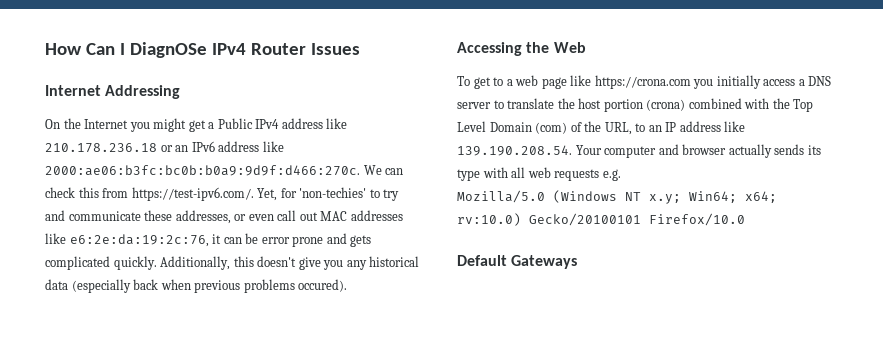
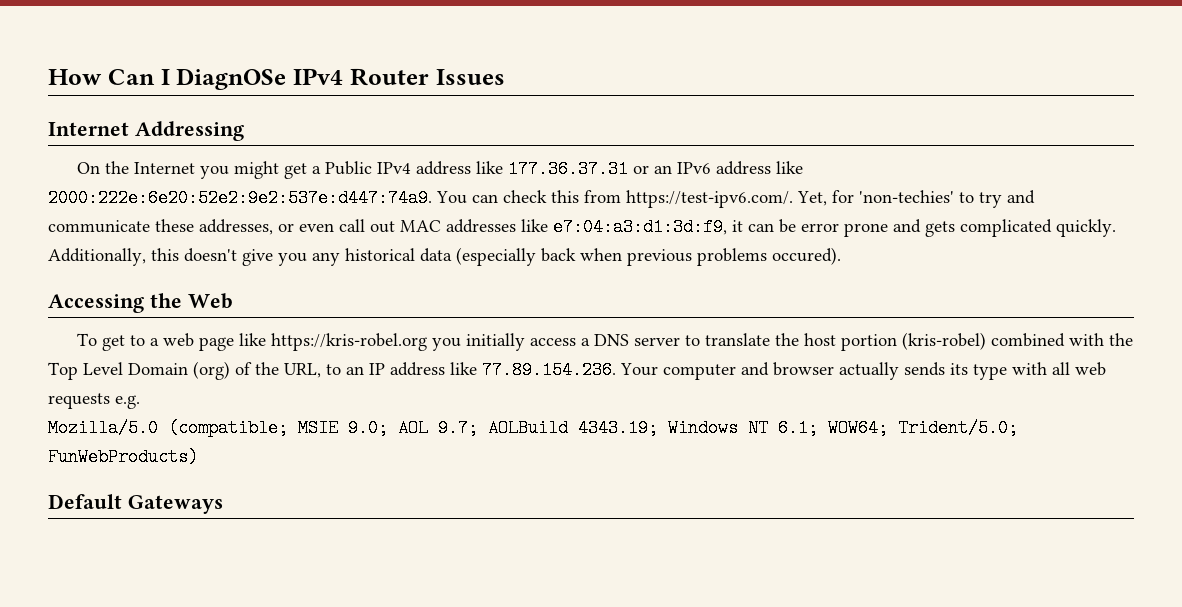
- On the Internet you might get a Public IPv4 address like 210.178.236.18 or an IPv6 address like 2000:ae06:b3fc:bc0b:b0a9:9d9f:d466:270c. We can check this from https://test-ipv6.com/. Yet, for 'non-techies' to try and communicate these addresses, or even call out MAC addresses like e6:2e:da:19:2c:76, it can be error prone and gets complicated quickly.
+ On the Internet you might get a Public IPv4 address like 177.36.37.31 or an IPv6 address like 2000:222e:6e20:52e2:9e2:537e:d447:74a9. You can check this from https://test-ipv6.com/. Yet, for 'non-techies' to try and communicate these addresses, or even call out MAC addresses like e7:04:a3:d1:3d:f9, it can be error prone and gets complicated quickly.
- To get to a web page like https://crona.com you initially access a DNS server to translate the host portion (crona) combined with the Top Level Domain (com) of the URL, to an IP address like 139.190.208.54. Your computer and browser actually sends its type with all web requests e.g.
+ To get to a web page like https://kris-robel.org you initially access a DNS server to translate the host portion (kris-robel) combined with the Top Level Domain (org) of the URL, to an IP address like 77.89.154.236. Your computer and browser actually sends its type with all web requests e.g.
- Mozilla/5.0 (Windows NT x.y; Win64; x64; rv:10.0) Gecko/20100101 Firefox/10.0
+ Mozilla/5.0 (compatible; MSIE 9.0; AOL 9.7; AOLBuild 4343.19; Windows NT 6.1; WOW64; Trident/5.0; FunWebProducts)

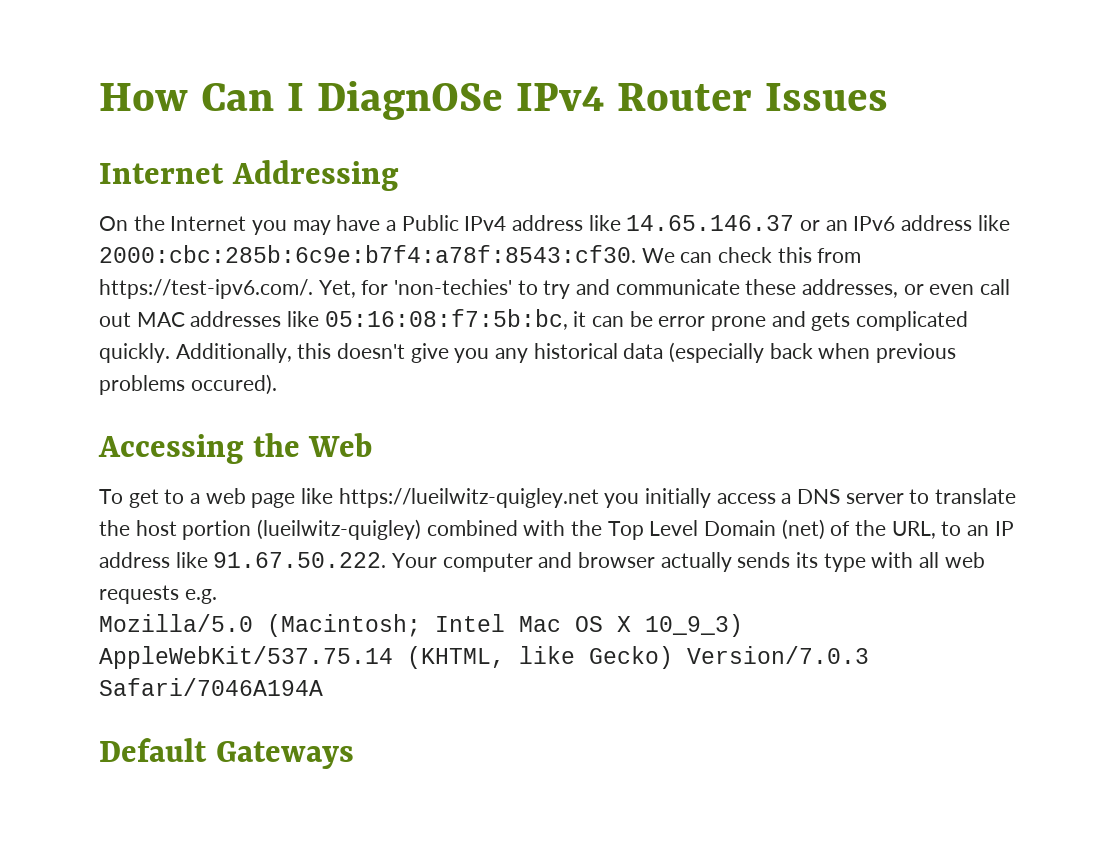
- On the Internet you might get a Public IPv4 address like 177.36.37.31 or an IPv6 address like 2000:222e:6e20:52e2:9e2:537e:d447:74a9. You can check this from https://test-ipv6.com/. Yet, for 'non-techies' to try and communicate these addresses, or even call out MAC addresses like e7:04:a3:d1:3d:f9, it can be error prone and gets complicated quickly.
+ On the Internet you may have a Public IPv4 address like 14.65.146.37 or an IPv6 address like 2000:cbc:285b:6c9e:b7f4:a78f:8543:cf30. We can check this from https://test-ipv6.com/. Yet, for 'non-techies' to try and communicate these addresses, or even call out MAC addresses like 05:16:08:f7:5b:bc, it can be error prone and gets complicated quickly.
- To get to a web page like https://kris-robel.org you initially access a DNS server to translate the host portion (kris-robel) combined with the Top Level Domain (org) of the URL, to an IP address like 77.89.154.236. Your computer and browser actually sends its type with all web requests e.g.
+ To get to a web page like https://lueilwitz-quigley.net you initially access a DNS server to translate the host portion (lueilwitz-quigley) combined with the Top Level Domain (net) of the URL, to an IP address like 91.67.50.222. Your computer and browser actually sends its type with all web requests e.g.
- Mozilla/5.0 (compatible; MSIE 9.0; AOL 9.7; AOLBuild 4343.19; Windows NT 6.1; WOW64; Trident/5.0; FunWebProducts)
+ Mozilla/5.0 (Macintosh; Intel Mac OS X 10_9_3) AppleWebKit/537.75.14 (KHTML, like Gecko) Version/7.0.3 Safari/7046A194A

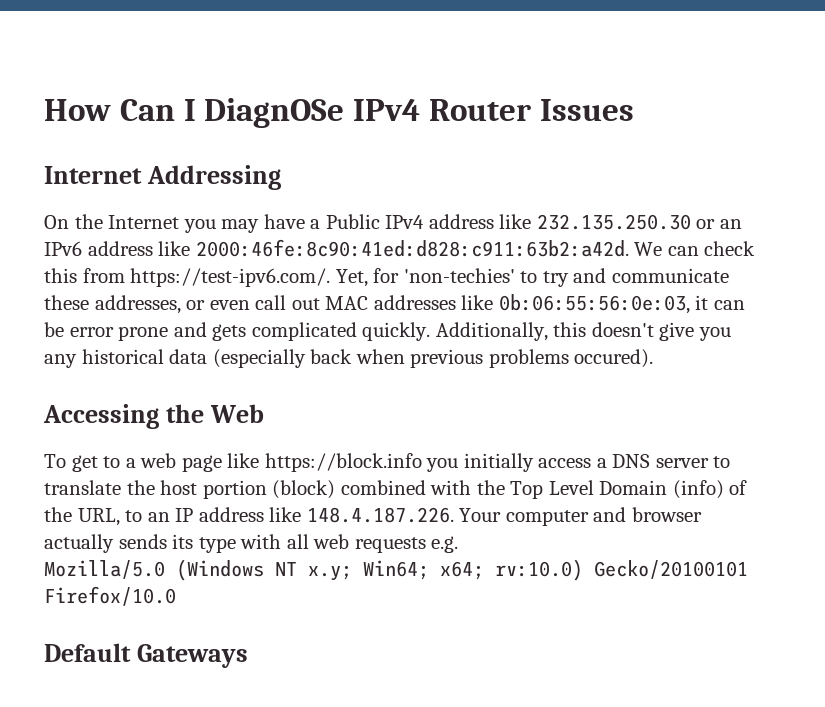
- On the Internet you may have a Public IPv4 address like 14.65.146.37 or an IPv6 address like 2000:cbc:285b:6c9e:b7f4:a78f:8543:cf30.
+ On the Internet you may have a Public IPv4 address like 232.135.250.30 or an IPv6 address like 2000:46fe:8c90:41ed:d828:c911:63b2:a42d.
- We can check this from https://test-ipv6.com/. Yet, for 'non-techies' to try and communicate these addresses, or even call out MAC addresses like 05:16:08:f7:5b:bc, it can be error prone and gets complicated quickly.
+ We can check this from https://test-ipv6.com/. Yet, for 'non-techies' to try and communicate these addresses, or even call out MAC addresses like 0b:06:55:56:0e:03, it can be error prone and gets complicated quickly.
- To get to a web page like https://lueilwitz-quigley.net you initially access a DNS server to translate the host portion (lueilwitz-quigley) combined with the Top Level Domain (net) of the URL, to an IP address like 91.67.50.222. Your computer and browser actually sends its type with all web requests e.g.
+ To get to a web page like https://block.info you initially access a DNS server to translate the host portion (block) combined with the Top Level Domain (info) of the URL, to an IP address like 148.4.187.226. Your computer and browser actually sends its type with all web requests e.g.
- Mozilla/5.0 (Macintosh; Intel Mac OS X 10_9_3) AppleWebKit/537.75.14 (KHTML, like Gecko) Version/7.0.3 Safari/7046A194A
+ Mozilla/5.0 (Windows NT x.y; Win64; x64; rv:10.0) Gecko/20100101 Firefox/10.0

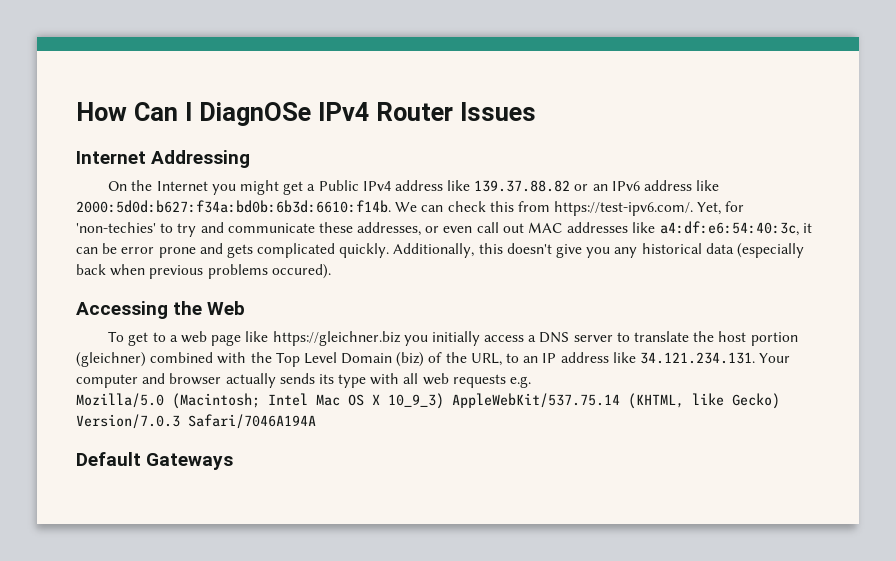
- On the Internet you may have a Public IPv4 address like 232.135.250.30 or an IPv6 address like 2000:46fe:8c90:41ed:d828:c911:63b2:a42d.
+ On the Internet you might get a Public IPv4 address like 139.37.88.82 or an IPv6 address like 2000:5d0d:b627:f34a:bd0b:6b3d:6610:f14b.
- We can check this from https://test-ipv6.com/. Yet, for 'non-techies' to try and communicate these addresses, or even call out MAC addresses like 0b:06:55:56:0e:03, it can be error prone and gets complicated quickly.
+ We can check this from https://test-ipv6.com/. Yet, for 'non-techies' to try and communicate these addresses, or even call out MAC addresses like a4:df:e6:54:40:3c, it can be error prone and gets complicated quickly.
- To get to a web page like https://block.info you initially access a DNS server to translate the host portion (block) combined with the Top Level Domain (info) of the URL, to an IP address like 148.4.187.226. Your computer and browser actually sends its type with all web requests e.g.
+ To get to a web page like https://gleichner.biz you initially access a DNS server to translate the host portion (gleichner) combined with the Top Level Domain (biz) of the URL, to an IP address like 34.121.234.131. Your computer and browser actually sends its type with all web requests e.g.
- Mozilla/5.0 (Windows NT x.y; Win64; x64; rv:10.0) Gecko/20100101 Firefox/10.0
+ Mozilla/5.0 (Macintosh; Intel Mac OS X 10_9_3) AppleWebKit/537.75.14 (KHTML, like Gecko) Version/7.0.3 Safari/7046A194A

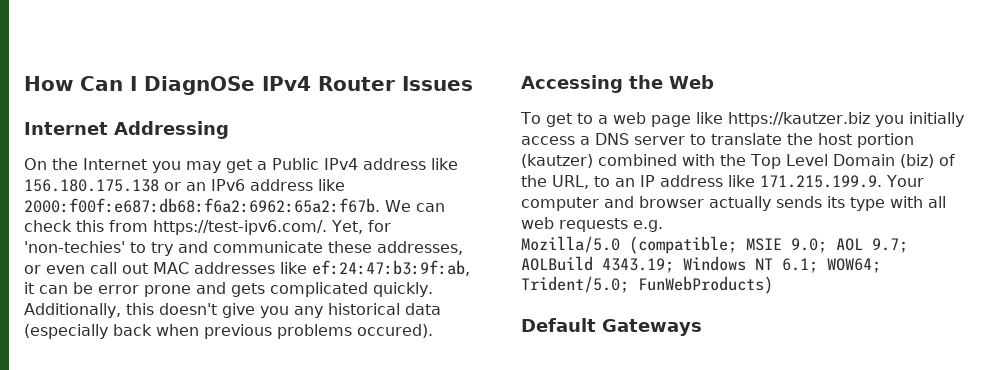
- On the Internet you might get a Public IPv4 address like 139.37.88.82 or an IPv6 address like 2000:5d0d:b627:f34a:bd0b:6b3d:6610:f14b.
+ On the Internet you may get a Public IPv4 address like 156.180.175.138 or an IPv6 address like 2000:f00f:e687:db68:f6a2:6962:65a2:f67b.
- We can check this from https://test-ipv6.com/. Yet, for 'non-techies' to try and communicate these addresses, or even call out MAC addresses like a4:df:e6:54:40:3c, it can be error prone and gets complicated quickly.
+ We can check this from https://test-ipv6.com/. Yet, for 'non-techies' to try and communicate these addresses, or even call out MAC addresses like ef:24:47:b3:9f:ab, it can be error prone and gets complicated quickly.
- To get to a web page like https://gleichner.biz you initially access a DNS server to translate the host portion (gleichner) combined with the Top Level Domain (biz) of the URL, to an IP address like 34.121.234.131. Your computer and browser actually sends its type with all web requests e.g.
+ To get to a web page like https://kautzer.biz you initially access a DNS server to translate the host portion (kautzer) combined with the Top Level Domain (biz) of the URL, to an IP address like 171.215.199.9. Your computer and browser actually sends its type with all web requests e.g.
- Mozilla/5.0 (Macintosh; Intel Mac OS X 10_9_3) AppleWebKit/537.75.14 (KHTML, like Gecko) Version/7.0.3 Safari/7046A194A
+ Mozilla/5.0 (compatible; MSIE 9.0; AOL 9.7; AOLBuild 4343.19; Windows NT 6.1; WOW64; Trident/5.0; FunWebProducts)

